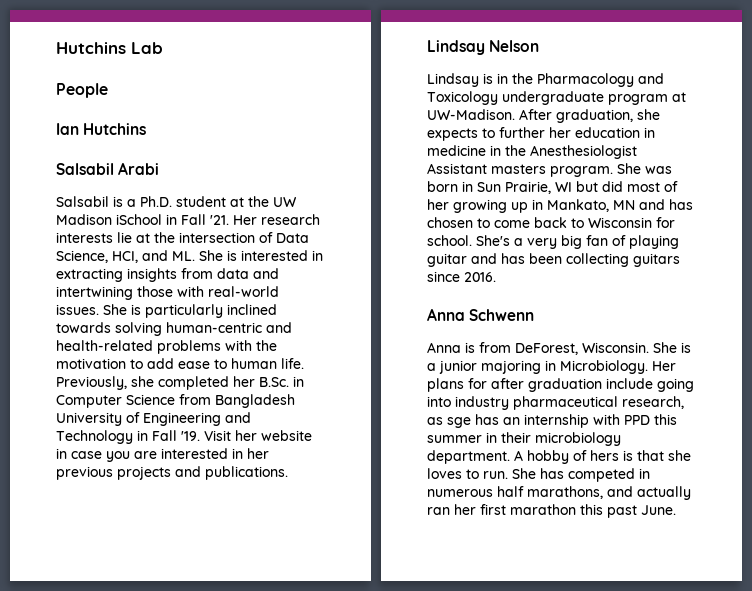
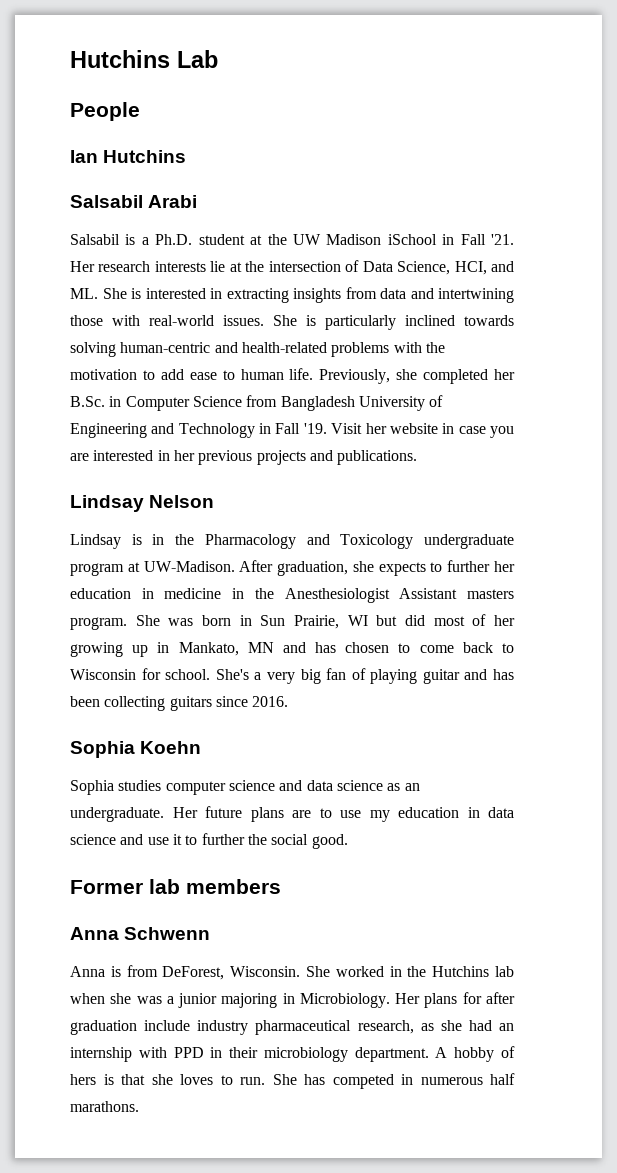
+ Sophia Koehn
+ Sophia studies computer science and data science as an undergraduate. Her future plans are to use my education in data science and use it to further the social good.
+ Former lab members
- She is a junior majoring in Microbiology.
+ She worked in the Hutchins lab when she was a junior majoring in Microbiology.
- Her plans for after graduation include going into industry pharmaceutical research, as sge has an internship with PPD this summer in their microbiology department.
+ Her plans for after graduation include industry pharmaceutical research, as she had an internship with PPD in their microbiology department.
- She has competed in numerous half marathons, and actually ran her first marathon this past June.
+ She has competed in numerous half marathons.

